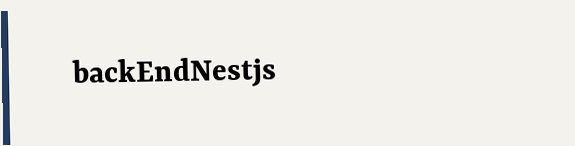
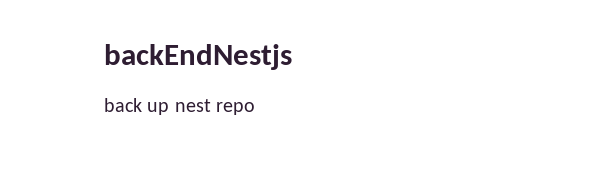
+ back up nest repo

